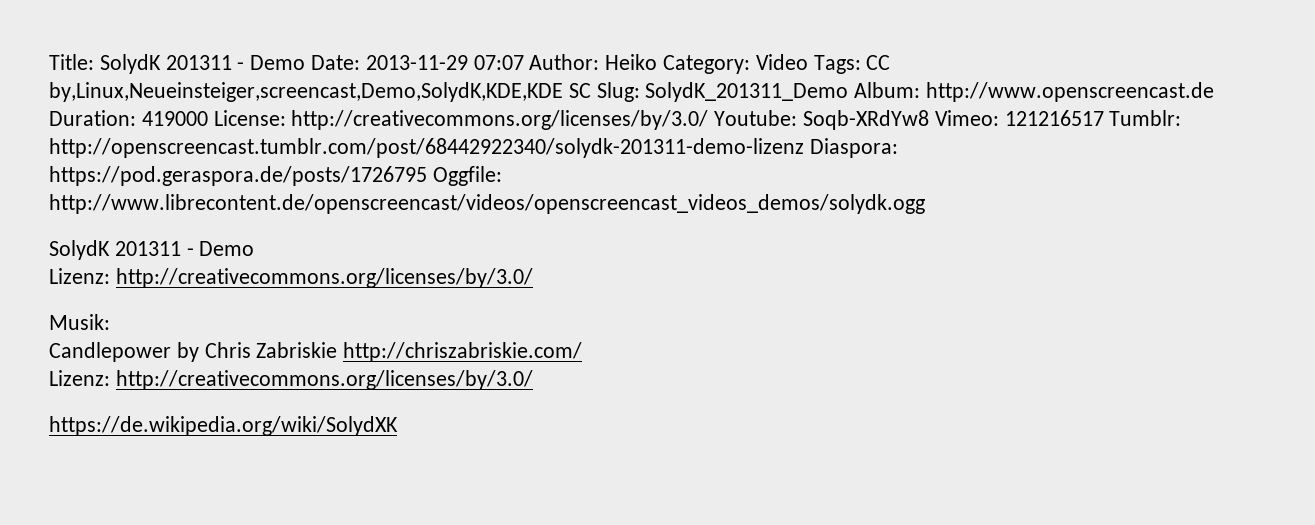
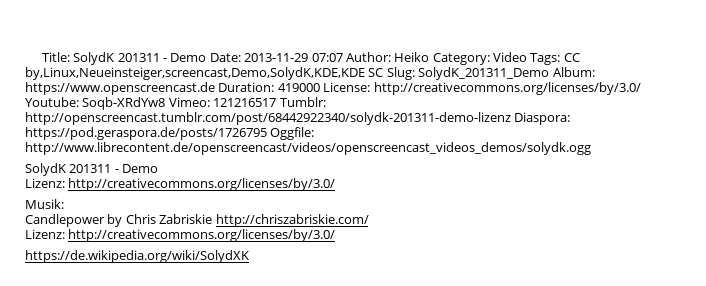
- Title: SolydK 201311 - Demo Date: 2013-11-29 07:07 Author: Heiko Category: Video Tags: CC by,Linux,Neueinsteiger,screencast,Demo,SolydK,KDE,KDE SC Slug: SolydK_201311_Demo Album: http://www.openscreencast.de Duration: 419000 License: http://creativecommons.org/licenses/by/3.0/ Youtube: Soqb-XRdYw8 Vimeo: 121216517 Tumblr: http://openscreencast.tumblr.com/post/68442922340/solydk-201311-demo-lizenz Diaspora: https://pod.geraspora.de/posts/1726795 Oggfile: http://www.librecontent.de/openscreencast/videos/openscreencast_videos_demos/solydk.ogg
+ Title: SolydK 201311 - Demo Date: 2013-11-29 07:07 Author: Heiko Category: Video Tags: CC by,Linux,Neueinsteiger,screencast,Demo,SolydK,KDE,KDE SC Slug: SolydK_201311_Demo Album: https://www.openscreencast.de Duration: 419000 License: http://creativecommons.org/licenses/by/3.0/ Youtube: Soqb-XRdYw8 Vimeo: 121216517 Tumblr: http://openscreencast.tumblr.com/post/68442922340/solydk-201311-demo-lizenz Diaspora: https://pod.geraspora.de/posts/1726795 Oggfile: http://www.librecontent.de/openscreencast/videos/openscreencast_videos_demos/solydk.ogg

